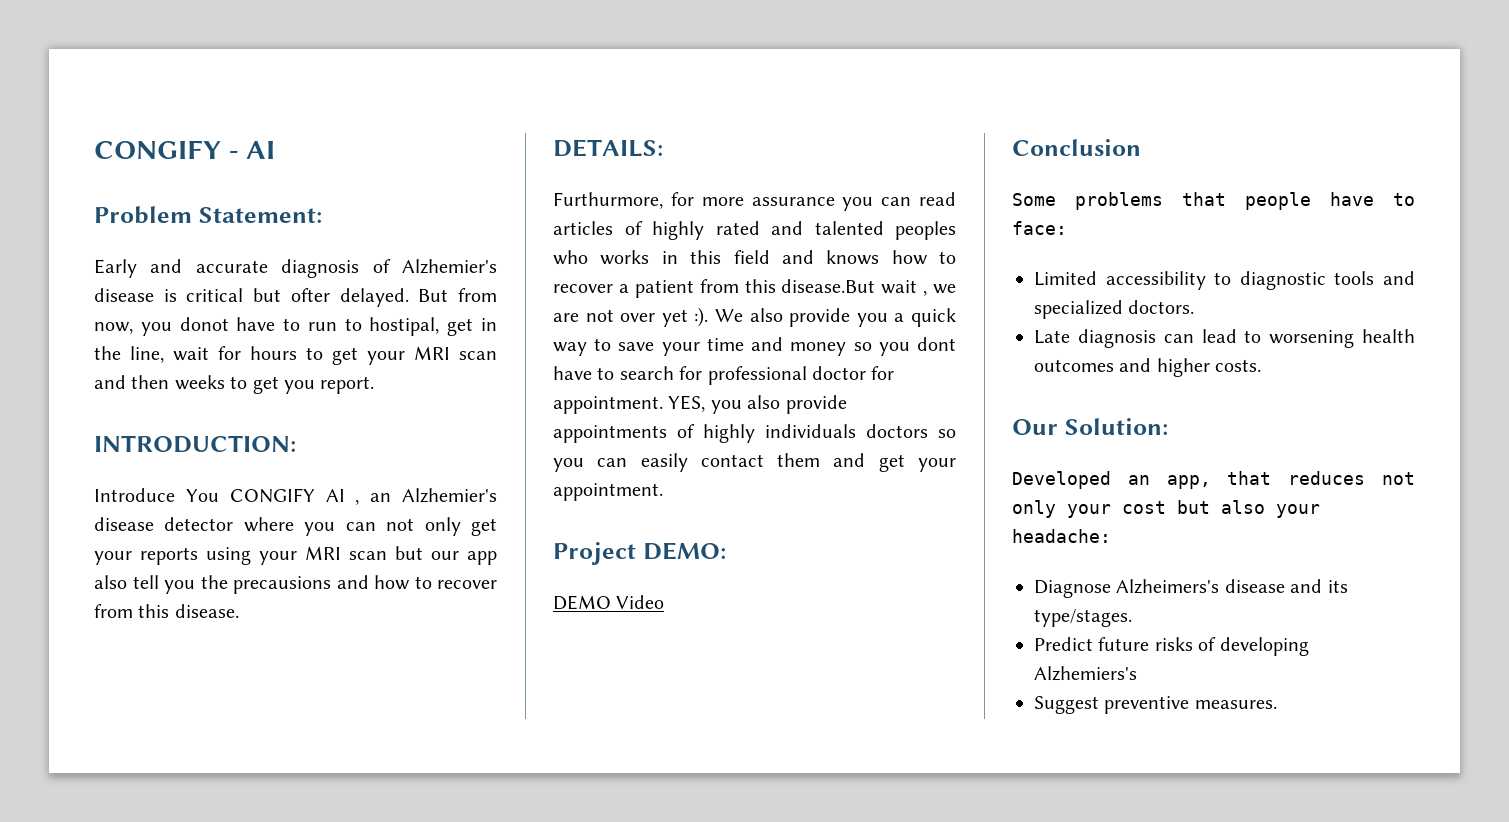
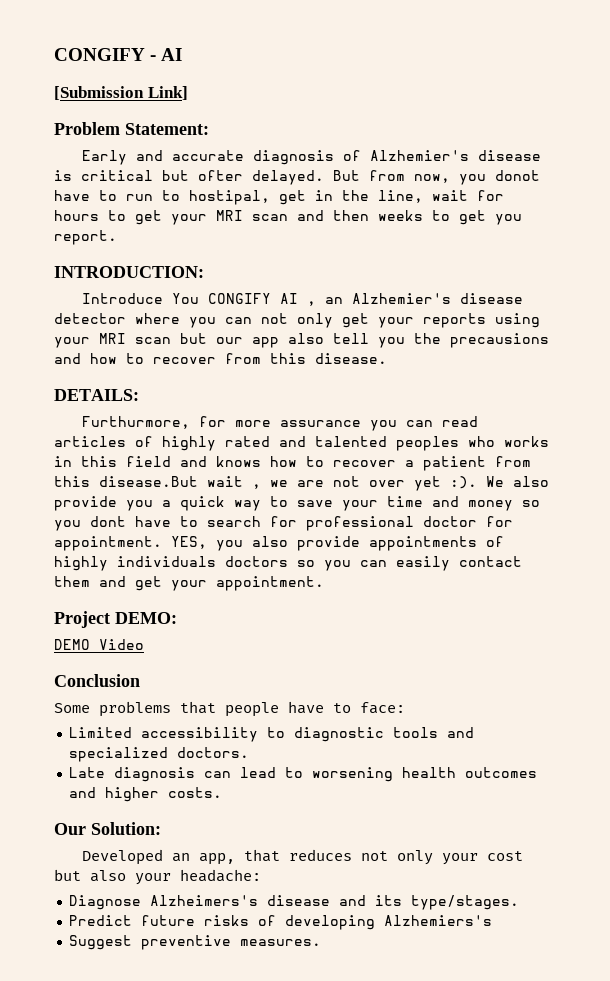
+ [Submission Link]

